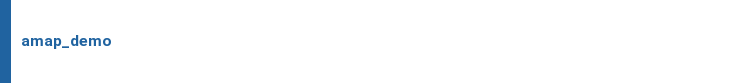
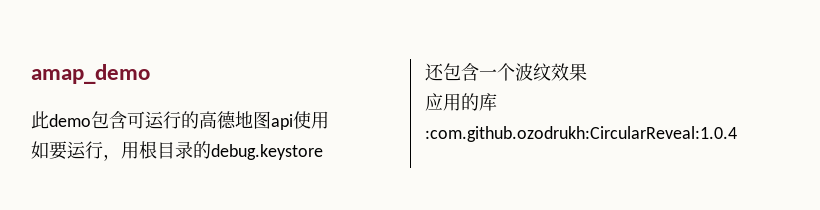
+ 此demo包含可运行的高德地图api使用
+ 如要运行，用根目录的debug.keystore
+ 还包含一个波纹效果
+ 应用的库:com.github.ozodrukh:CircularReveal:1.0.4

